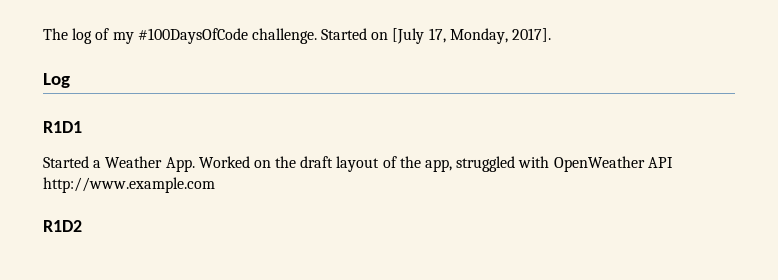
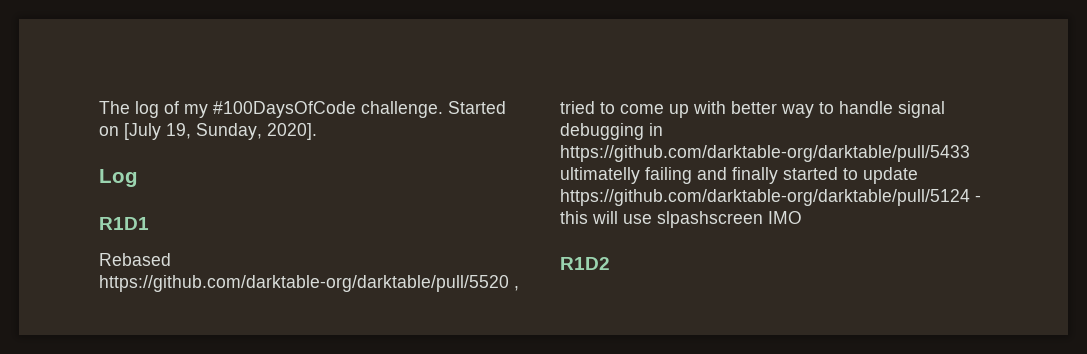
- Started on [July 17, Monday, 2017].
+ Started on [July 19, Sunday, 2020].
- Started a Weather App. Worked on the draft layout of the app, struggled with OpenWeather API http://www.example.com
+ Rebased https://github.com/darktable-org/darktable/pull/5520 , tried to come up with better way to handle signal debugging in https://github.com/darktable-org/darktable/pull/5433 ultimatelly failing and finally started to update https://github.com/darktable-org/darktable/pull/5124 - this will use slpashscreen IMO

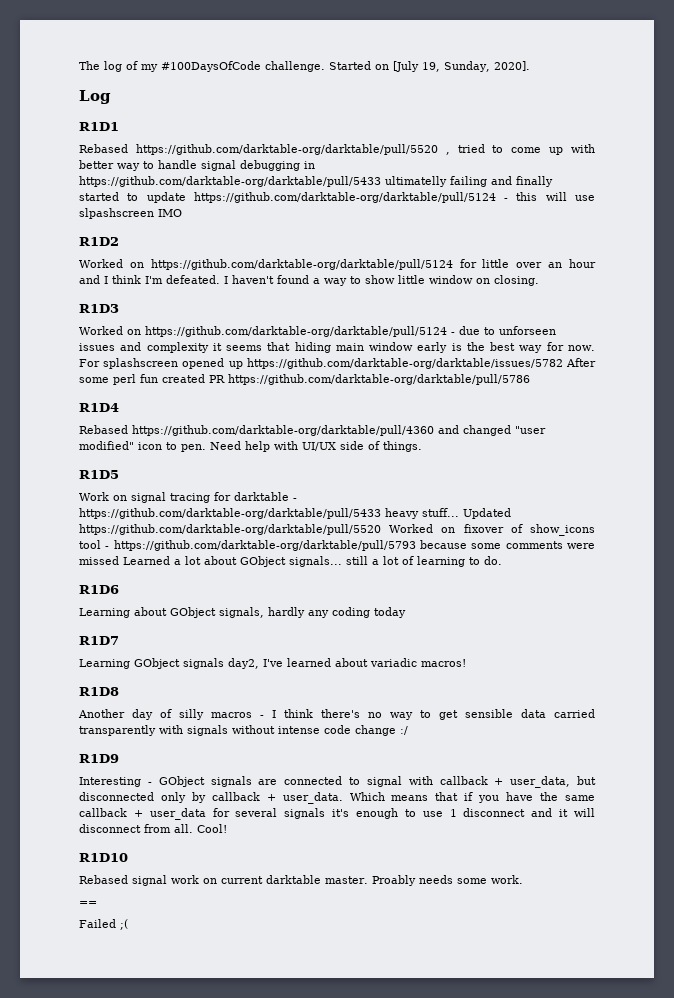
+ Worked on https://github.com/darktable-org/darktable/pull/5124 for little over an hour and I think I'm defeated. I haven't found a way to show little window on closing.
+ R1D3
+ Worked on https://github.com/darktable-org/darktable/pull/5124 - due to unforseen issues and complexity it seems that hiding main window early is the best way for now. For splashscreen opened up https://github.com/darktable-org/darktable/issues/5782 After some perl fun created PR https://github.com/darktable-org/darktable/pull/5786
+ R1D4
+ Rebased https://github.com/darktable-org/darktable/pull/4360 and changed "user modified" icon to pen. Need help with UI/UX side of things.
+ R1D5
+ Work on signal tracing for darktable - https://github.com/darktable-org/darktable/pull/5433 heavy stuff... Updated https://github.com/darktable-org/darktable/pull/5520 Worked on fixover of show_icons tool - https://github.com/darktable-org/darktable/pull/5793 because some comments were missed Learned a lot about GObject signals... still a lot of learning to do.
+ R1D6
+ Learning about GObject signals, hardly any coding today
+ R1D7
+ Learning GObject signals day2, I've learned about variadic macros!
+ R1D8
+ Another day of silly macros - I think there's no way to get sensible data carried transparently with signals without intense code change :/
+ R1D9
+ Interesting - GObject signals are connected to signal with callback + user_data, but disconnected only by callback + user_data. Which means that if you have the same callback + user_data for several signals it's enough to use 1 disconnect and it will disconnect from all. Cool!
+ R1D10
+ Rebased signal work on current darktable master. Proably needs some work.
+ ==
+ Failed ;(

